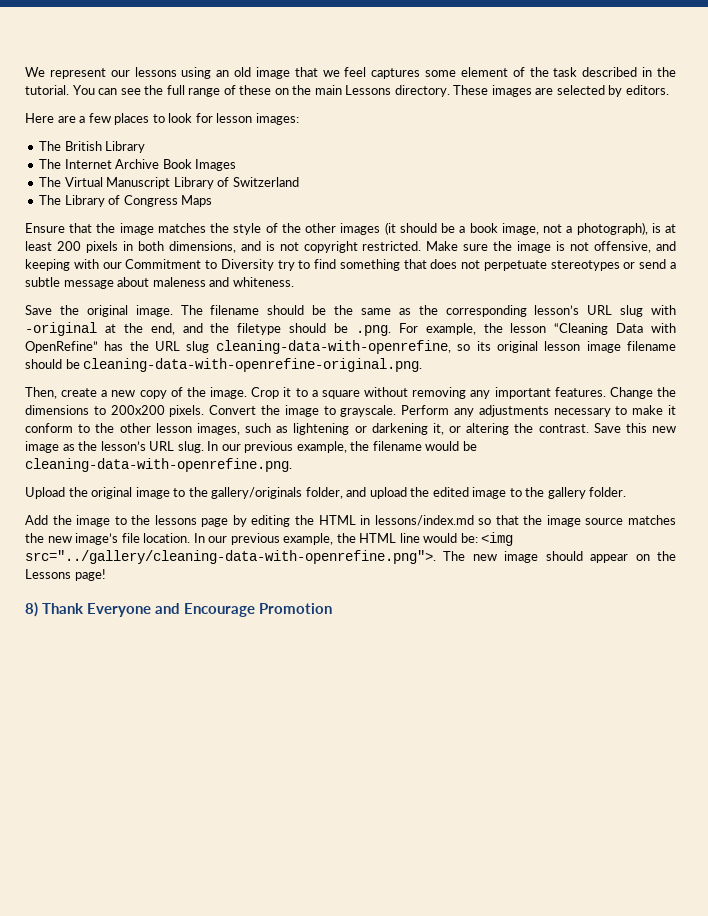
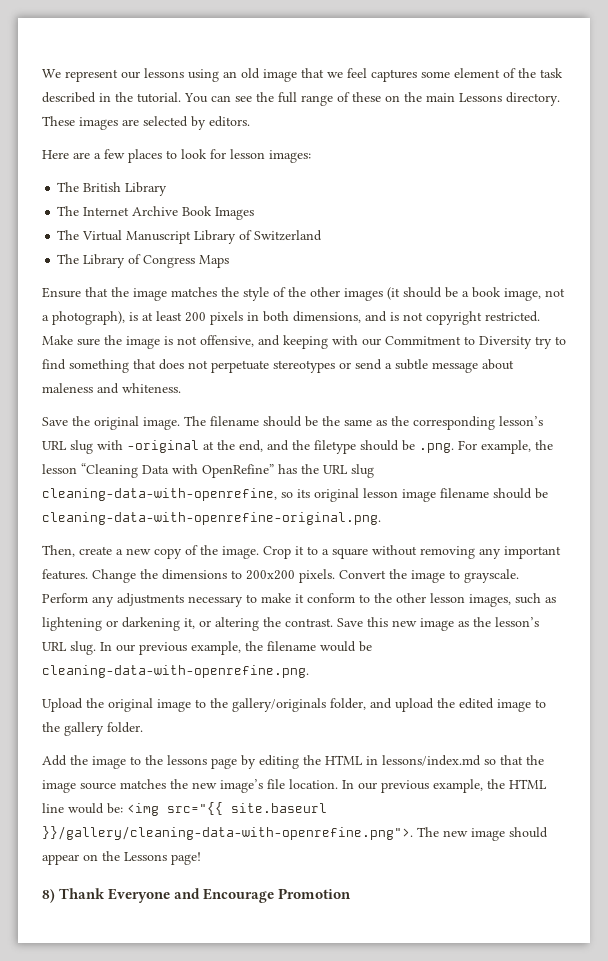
- In our previous example, the HTML line would be: <img src="../gallery/cleaning-data-with-openrefine.png">. The new image should appear on the Lessons page!
+ In our previous example, the HTML line would be: <img src="{{ site.baseurl }}/gallery/cleaning-data-with-openrefine.png">. The new image should appear on the Lessons page!

